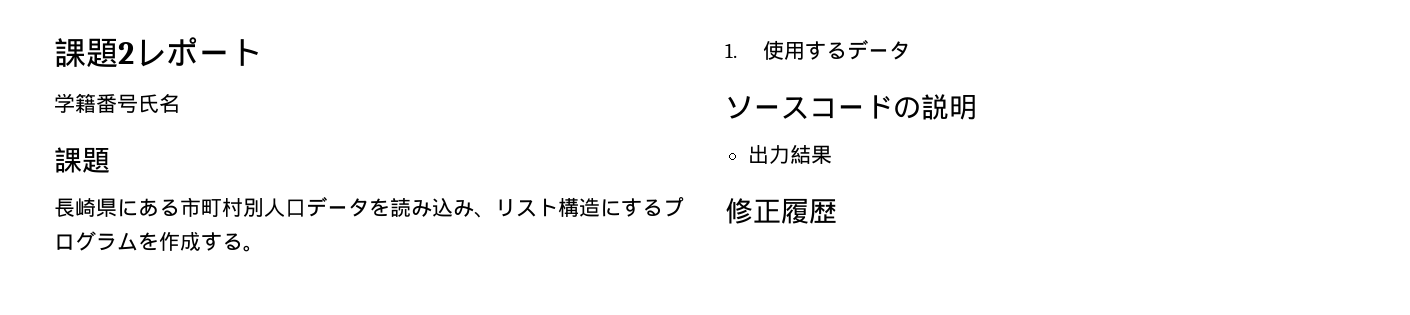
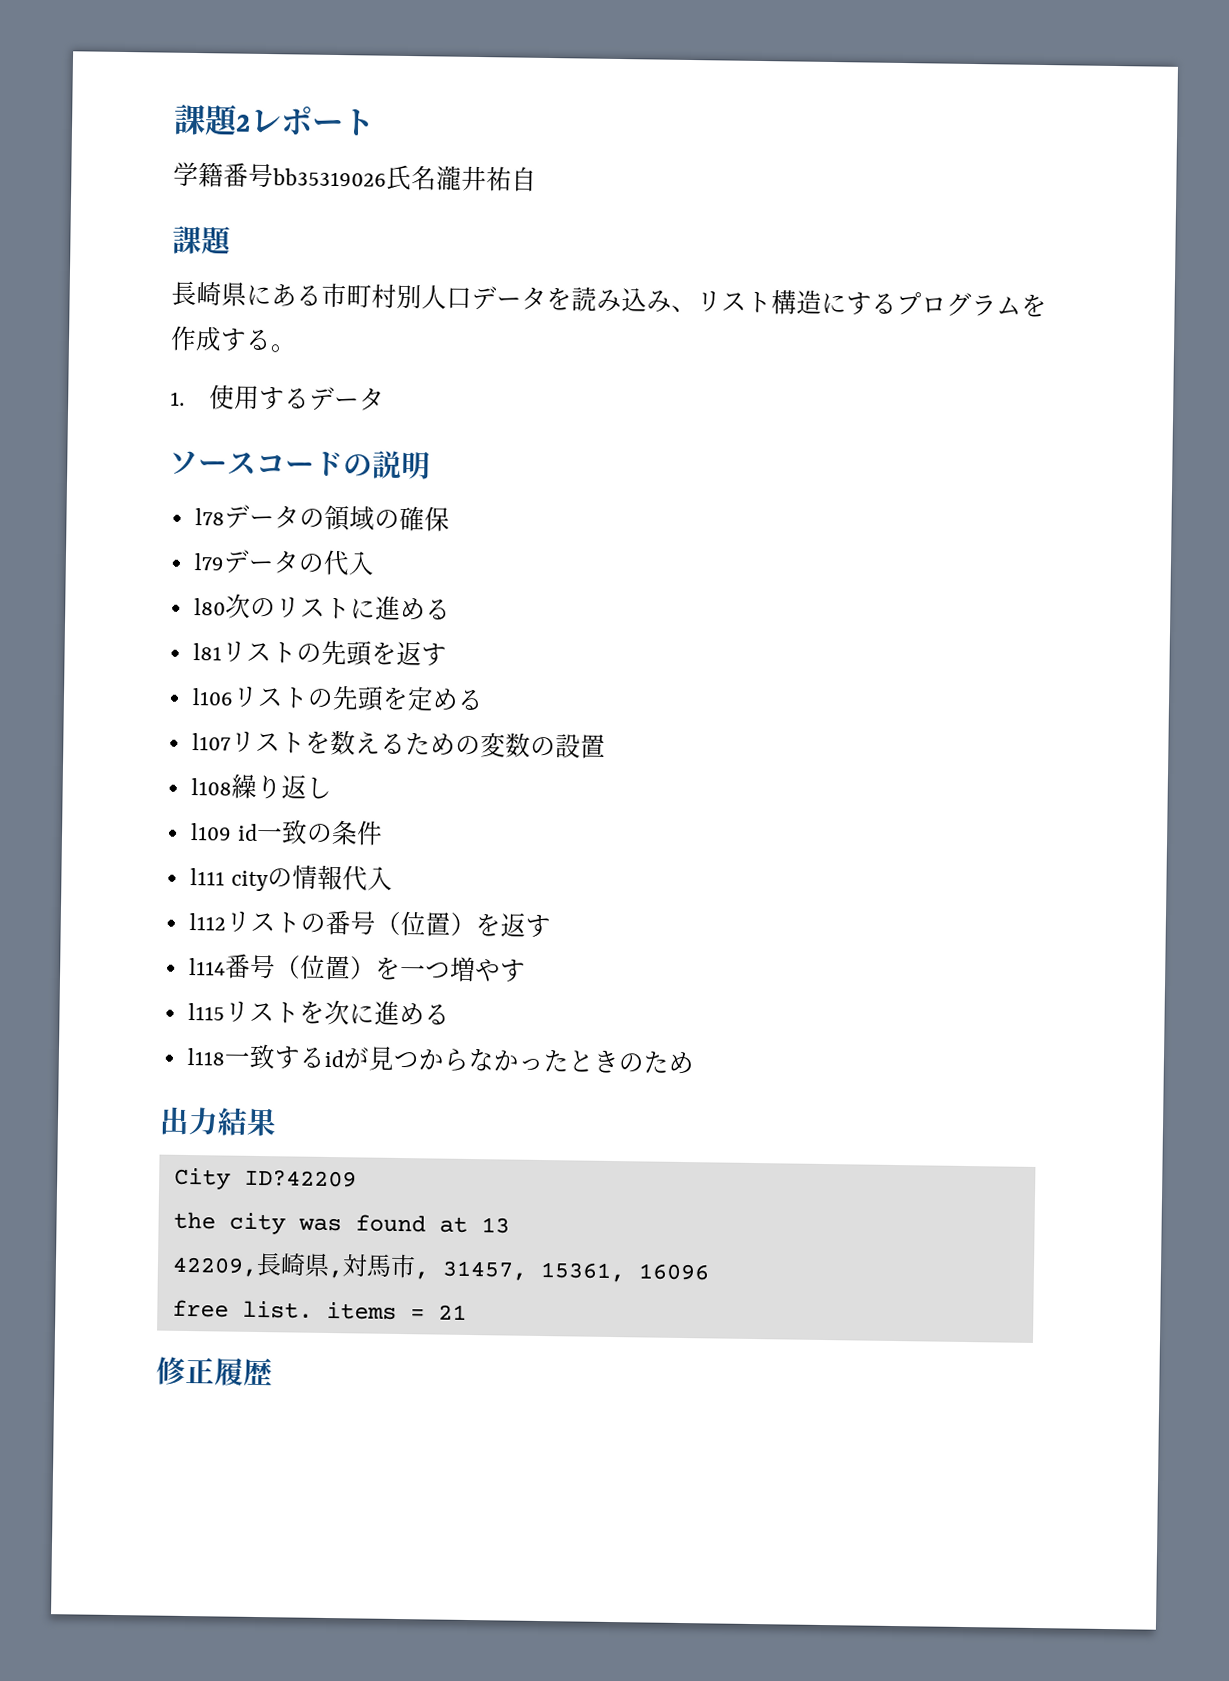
- 学籍番号氏名
+ 学籍番号bb35319026氏名瀧井祐自
+ l78データの領域の確保
+ l79データの代入
+ l80次のリストに進める
+ l81リストの先頭を返す
+ l106リストの先頭を定める
+ l107リストを数えるための変数の設置
+ l108繰り返し
+ l109 id一致の条件
+ l111 cityの情報代入
+ l112リストの番号（位置）を返す
+ l114番号（位置）を一つ増やす
+ l115リストを次に進める
+ l118一致するidが見つからなかったときのため
  出力結果
+ City ID?42209
+ the city was found at 13
+ 42209,長崎県,対馬市, 31457, 15361, 16096
+ free list. items = 21

